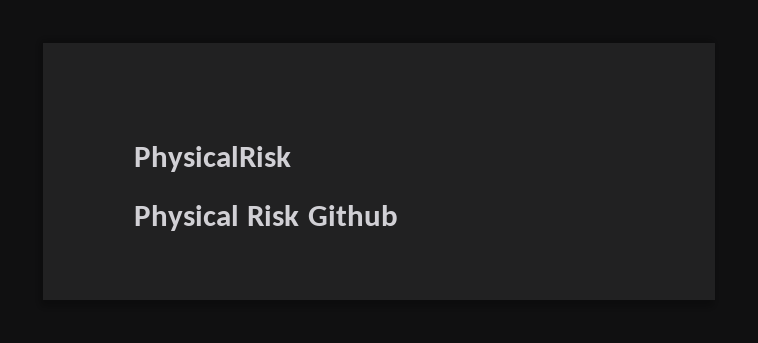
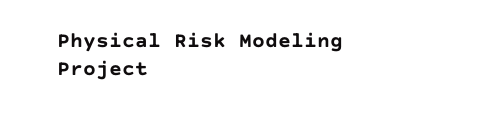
- PhysicalRisk
- Physical Risk Github
+ Physical Risk Modeling Project

